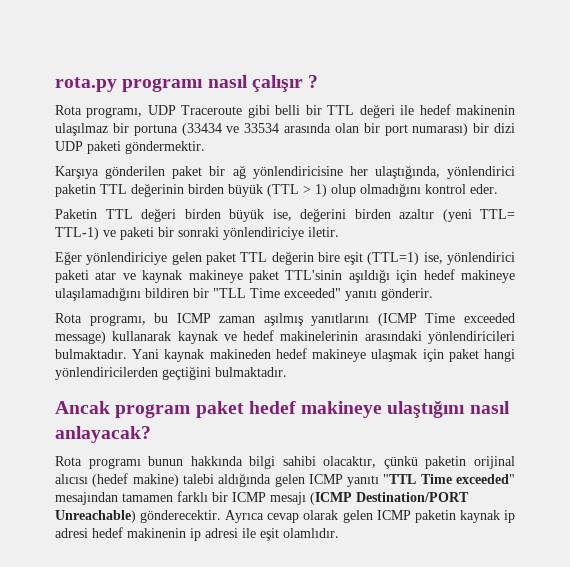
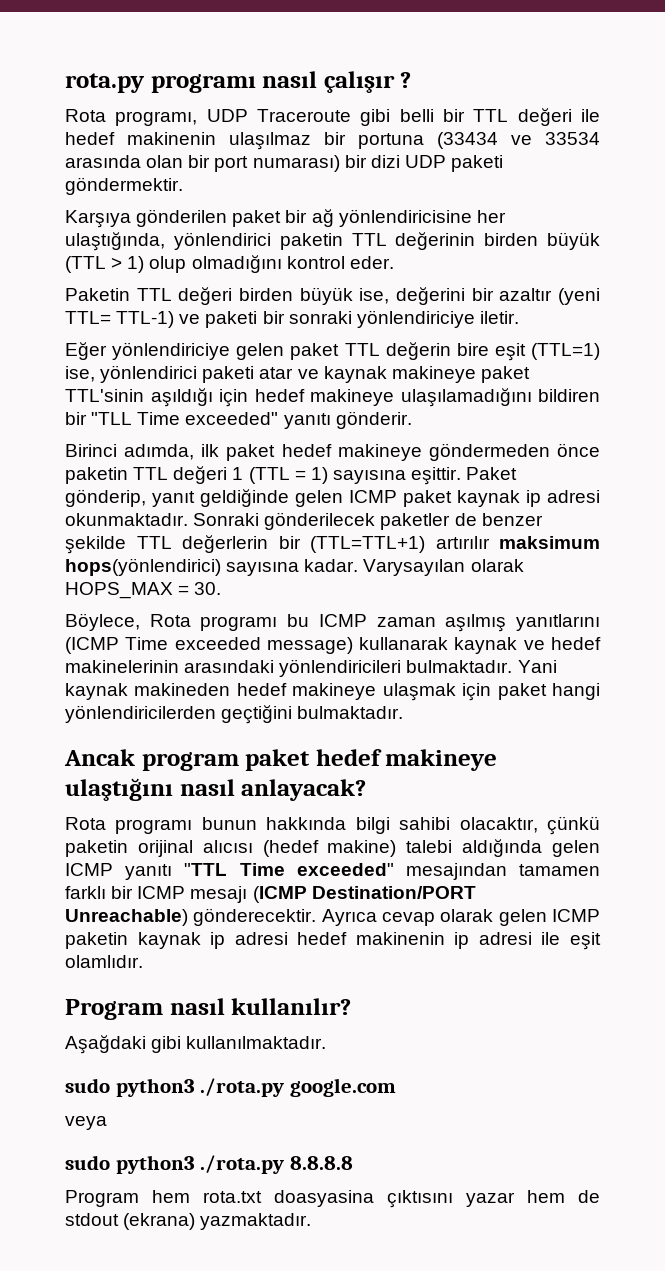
- Paketin TTL değeri birden büyük ise, değerini birden azaltır (yeni TTL= TTL-1) ve paketi bir sonraki yönlendiriciye iletir.
+ Paketin TTL değeri birden büyük ise, değerini bir azaltır (yeni TTL= TTL-1) ve paketi bir sonraki yönlendiriciye iletir.
- Rota programı, bu ICMP zaman aşılmış yanıtlarını (ICMP Time exceeded message) kullanarak kaynak ve hedef makinelerinin arasındaki yönlendiricileri bulmaktadır.
+ Birinci adımda, ilk paket hedef makineye göndermeden önce paketin TTL değeri 1 (TTL = 1) sayısına eşittir. Paket gönderip, yanıt geldiğinde gelen ICMP paket kaynak ip adresi okunmaktadır. Sonraki gönderilecek paketler de benzer şekilde TTL değerlerin bir (TTL=TTL+1) artırılır maksimum hops(yönlendirici) sayısına kadar. Varysayılan olarak HOPS_MAX = 30.
+ Böylece, Rota programı bu ICMP zaman aşılmış yanıtlarını (ICMP Time exceeded message) kullanarak kaynak ve hedef makinelerinin arasındaki yönlendiricileri bulmaktadır.
+ Program nasıl kullanılır?
+ Aşağdaki gibi kullanılmaktadır.
+ sudo python3 ./rota.py google.com
+ veya
+ sudo python3 ./rota.py 8.8.8.8
+ Program hem rota.txt doasyasina çıktısını yazar hem de stdout (ekrana) yazmaktadır.

